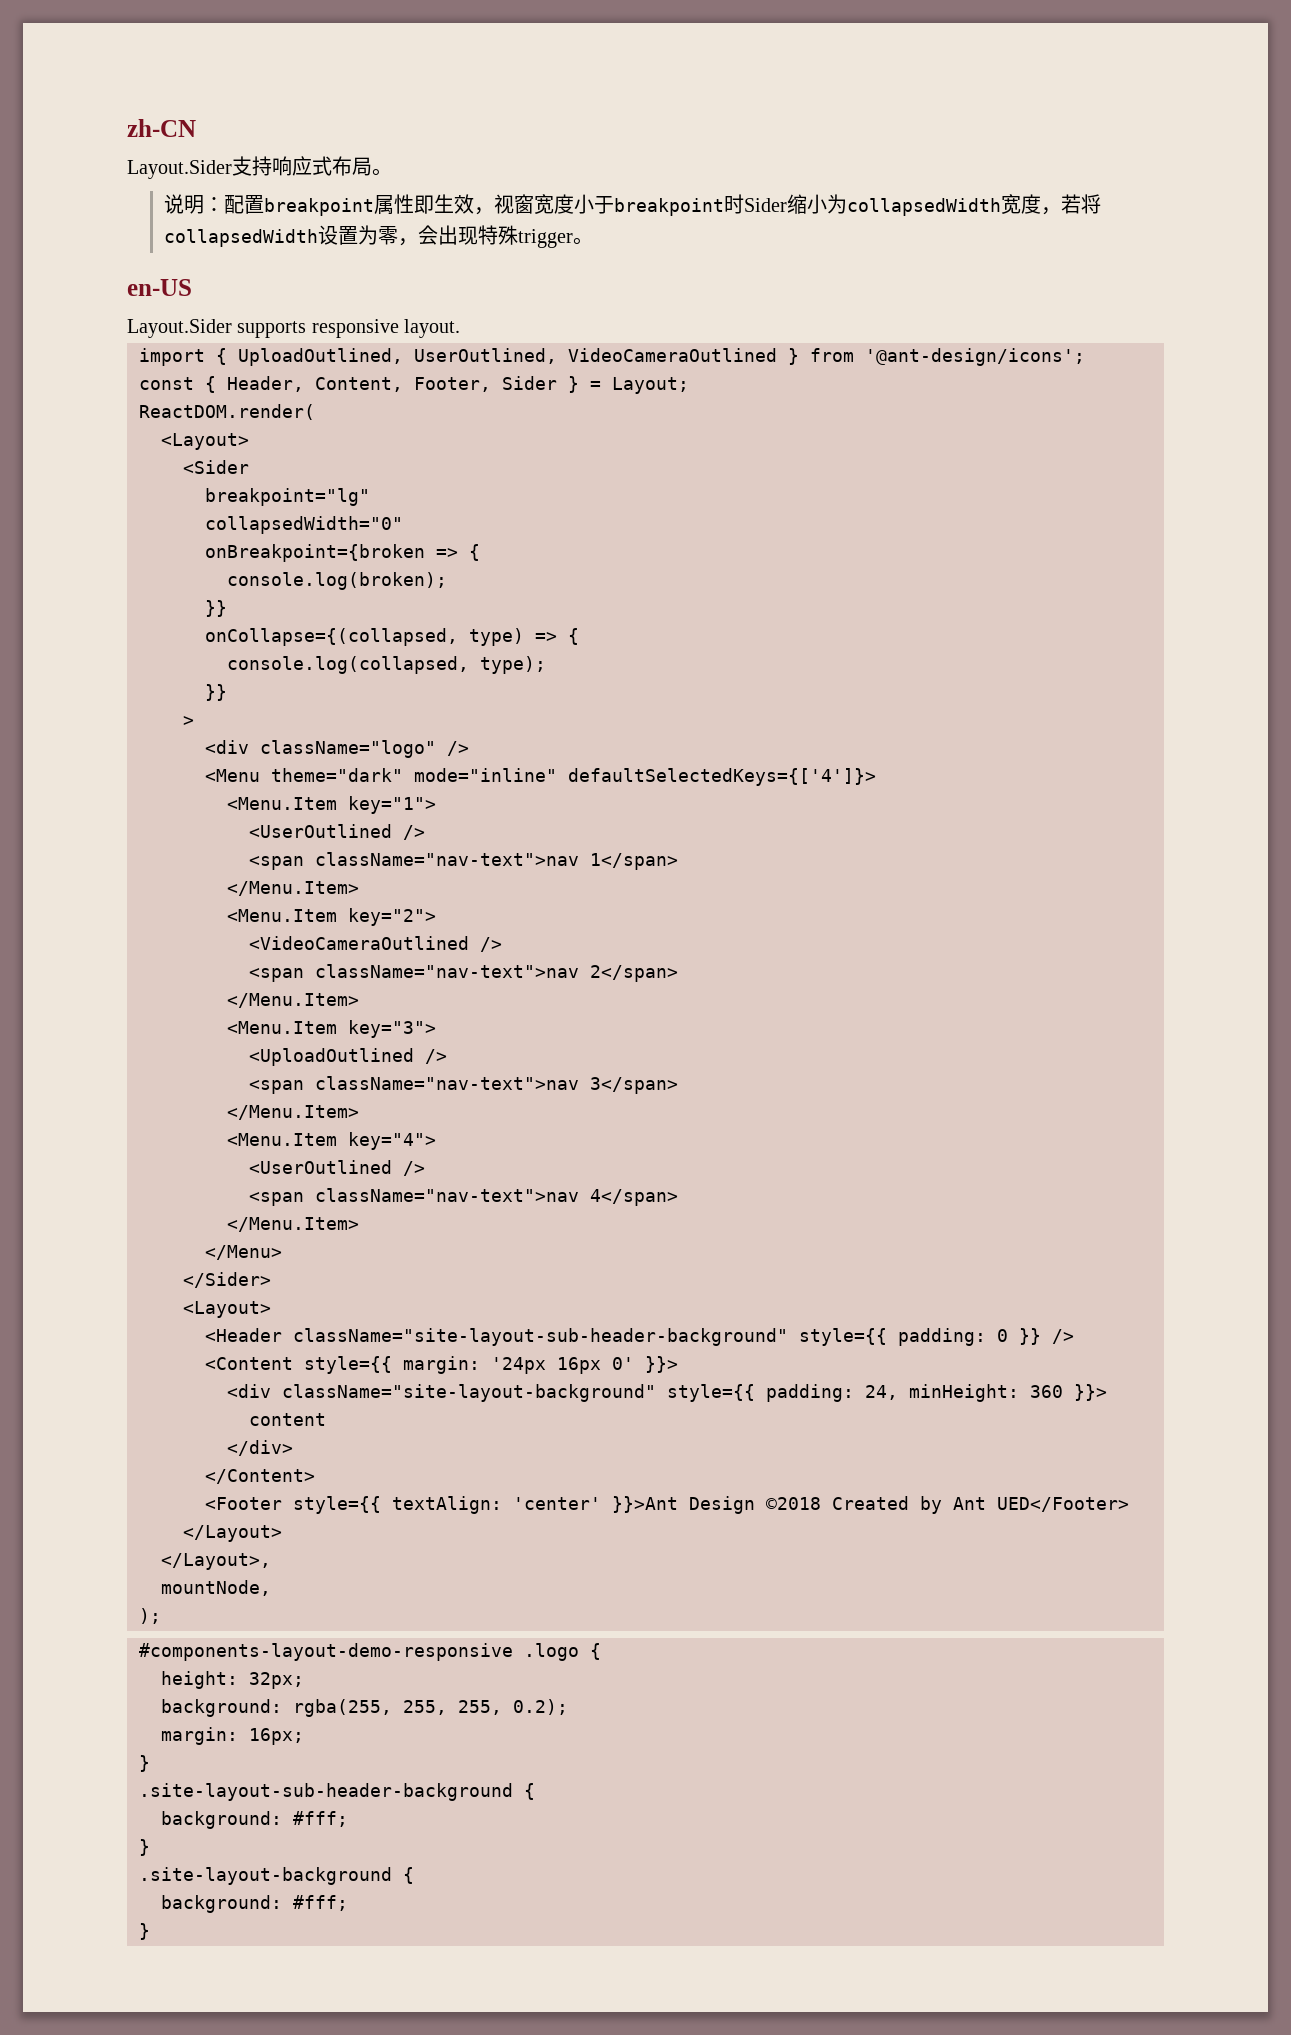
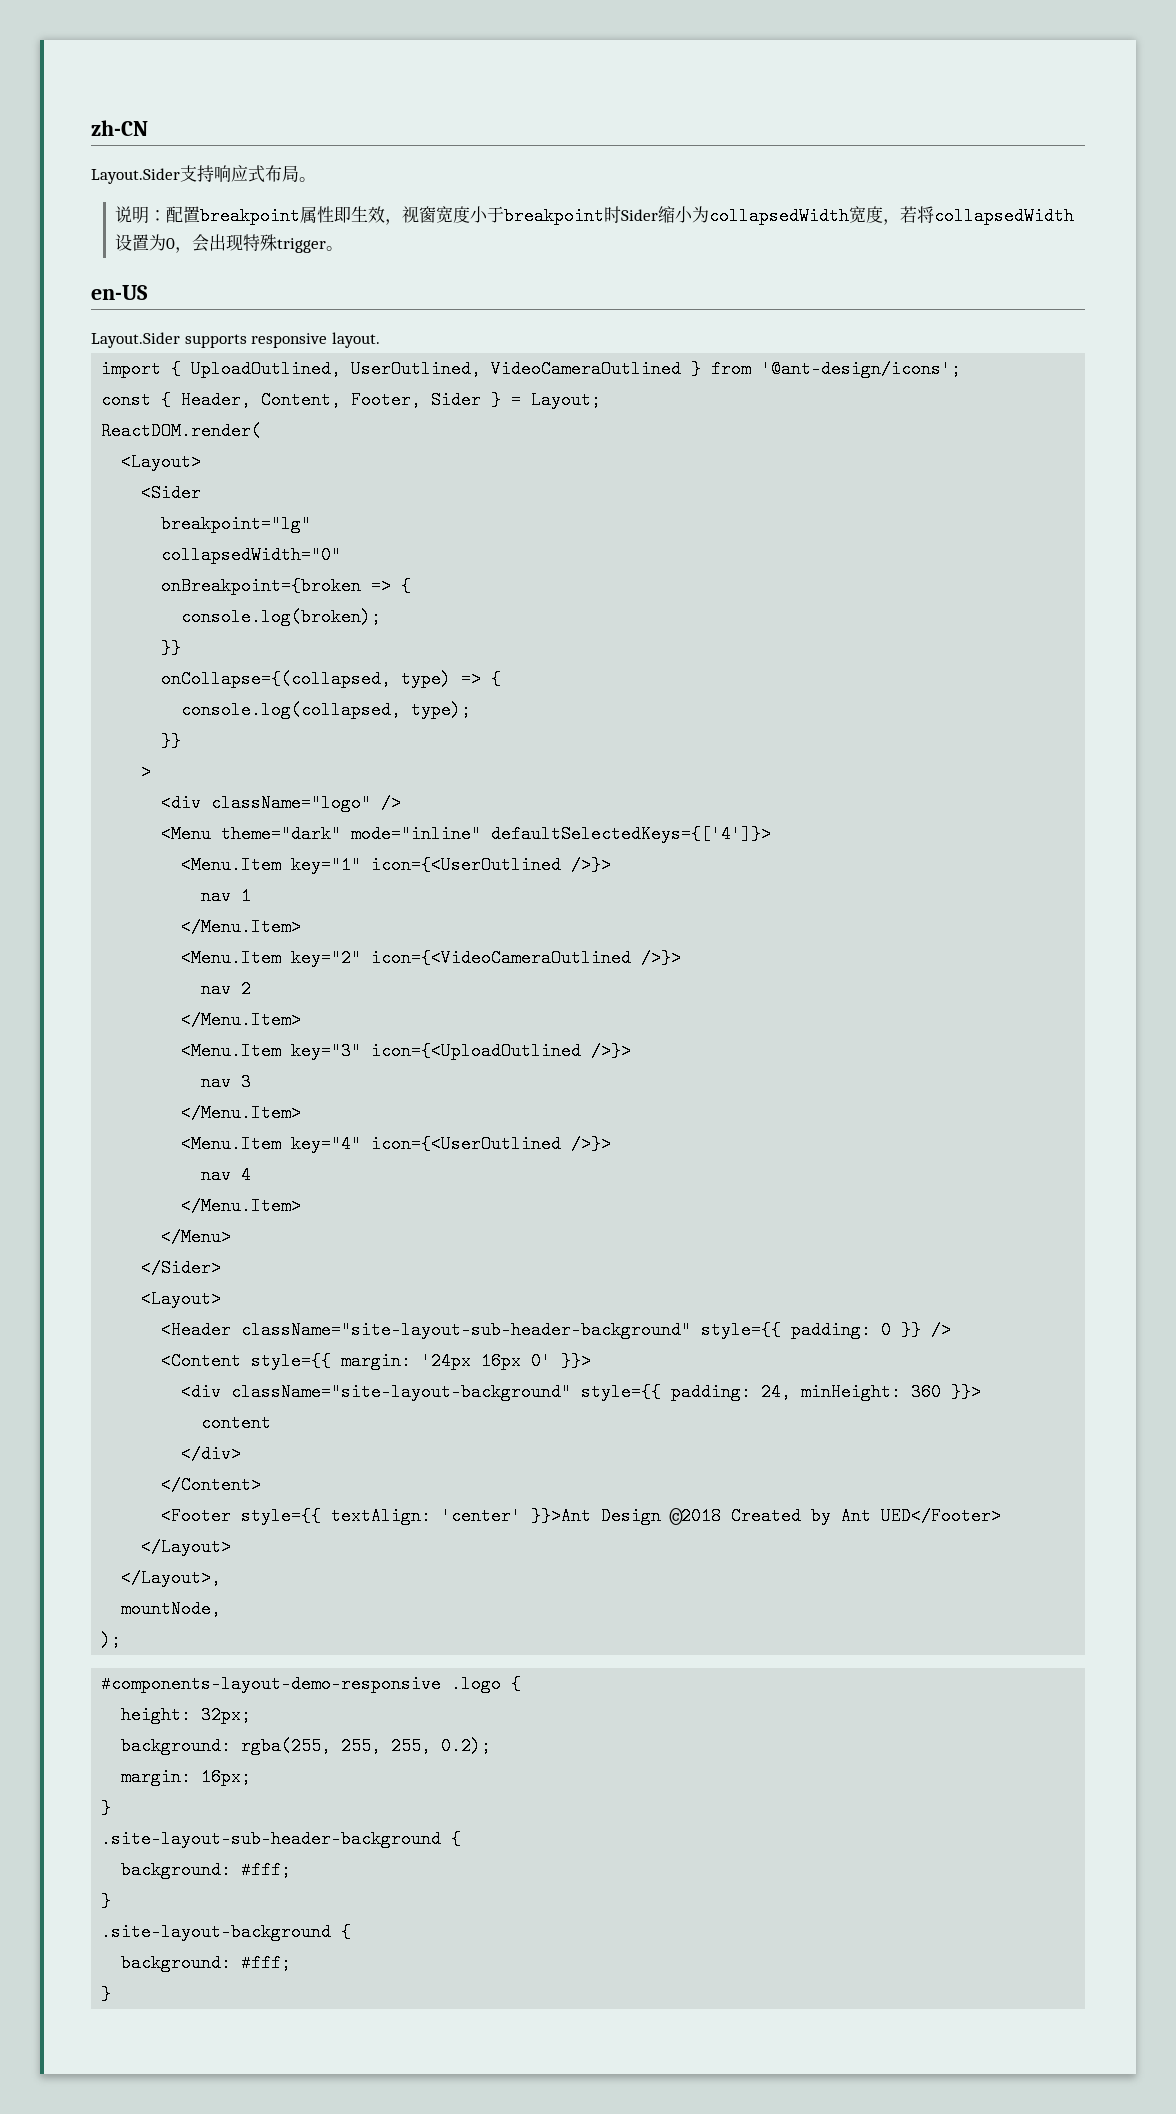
- 说明：配置breakpoint属性即生效，视窗宽度小于breakpoint时Sider缩小为collapsedWidth宽度，若将collapsedWidth设置为零，会出现特殊trigger。
+ 说明：配置breakpoint属性即生效，视窗宽度小于breakpoint时Sider缩小为collapsedWidth宽度，若将collapsedWidth设置为0，会出现特殊trigger。
- <Menu.Item key="1">
- <UserOutlined />
- <span className="nav-text">nav 1</span>
+ <Menu.Item key="1" icon={<UserOutlined />}>
+ nav 1
  </Menu.Item>
- <Menu.Item key="2">
- <VideoCameraOutlined />
- <span className="nav-text">nav 2</span>
+ <Menu.Item key="2" icon={<VideoCameraOutlined />}>
+ nav 2
  </Menu.Item>
- <Menu.Item key="3">
- <UploadOutlined />
- <span className="nav-text">nav 3</span>
+ <Menu.Item key="3" icon={<UploadOutlined />}>
+ nav 3
  </Menu.Item>
- <Menu.Item key="4">
- <UserOutlined />
- <span className="nav-text">nav 4</span>
+ <Menu.Item key="4" icon={<UserOutlined />}>
+ nav 4

